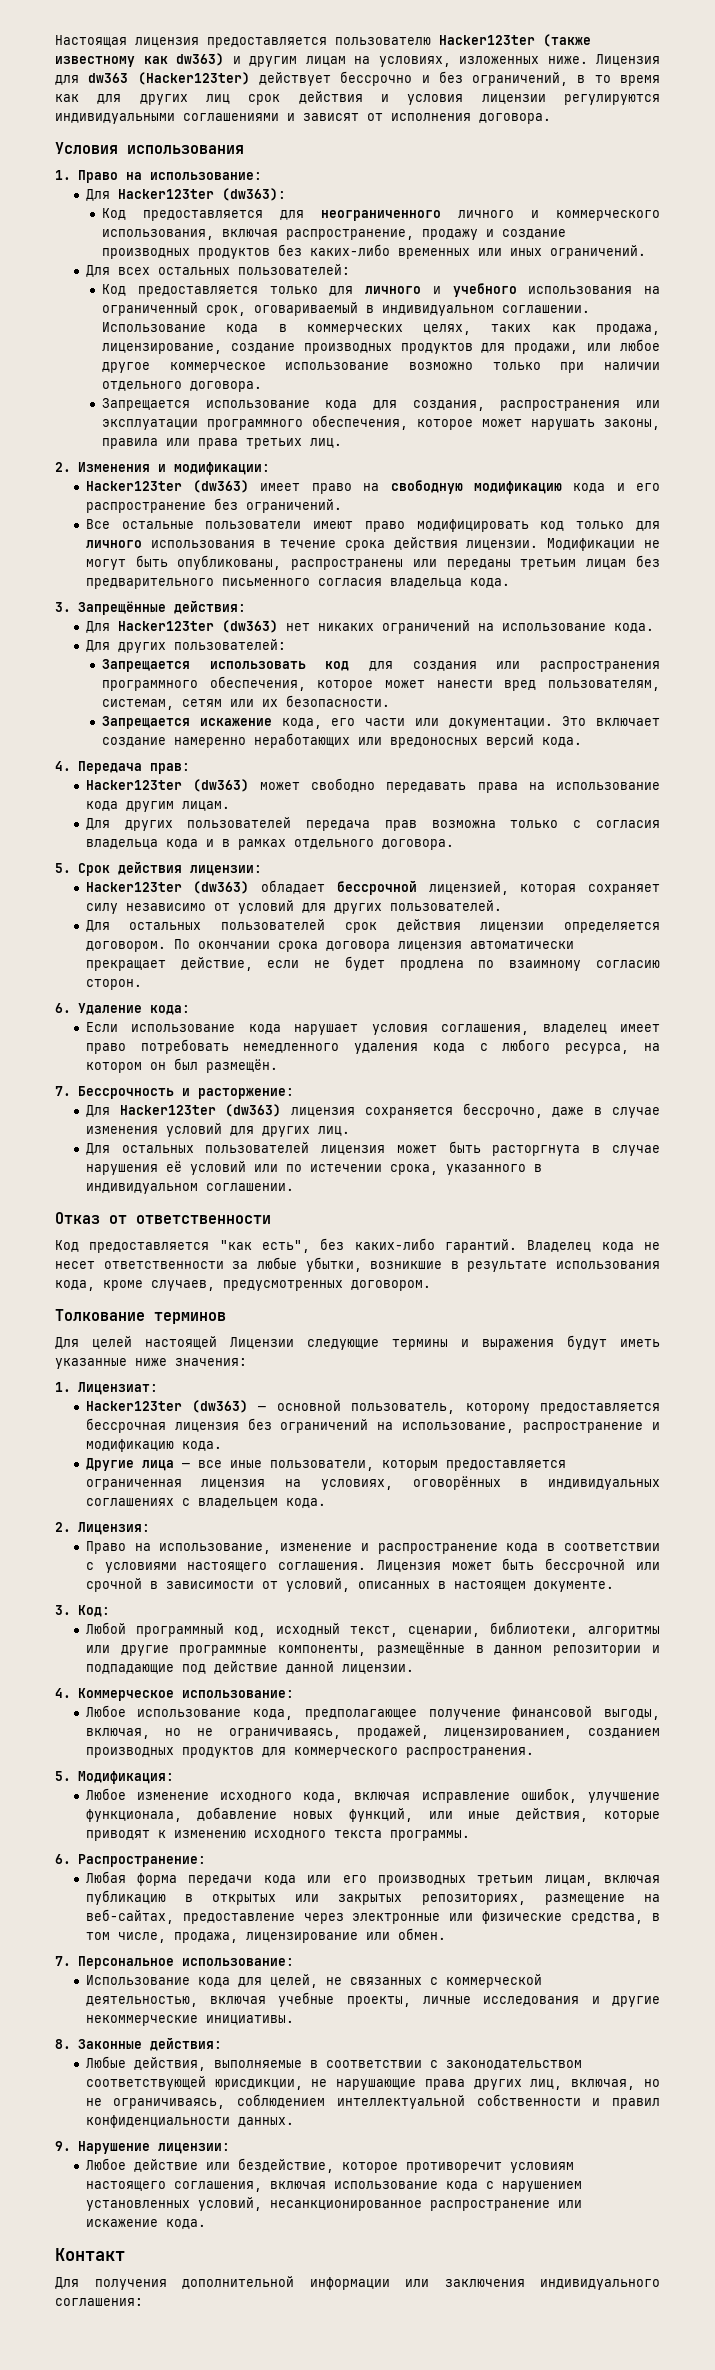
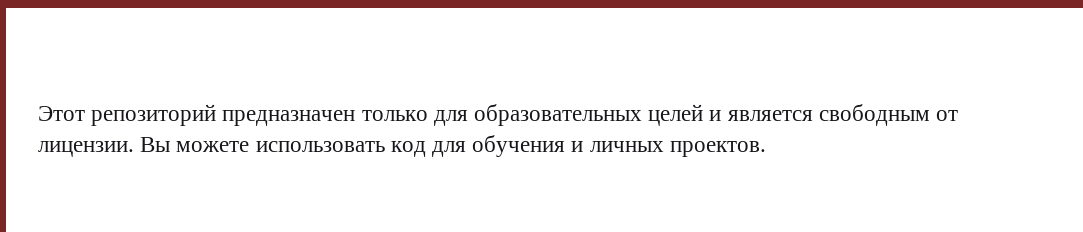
- Настоящая лицензия предоставляется пользователю Hacker123ter (также известному как dw363) и другим лицам на условиях, изложенных ниже. Лицензия для dw363 (Hacker123ter) действует бессрочно и без ограничений, в то время как для других лиц срок действия и условия лицензии регулируются индивидуальными соглашениями и зависят от исполнения договора.
- Условия использования
- 1. Право на использование:
- Для Hacker123ter (dw363):
- Код предоставляется для неограниченного личного и коммерческого использования, включая распространение, продажу и создание производных продуктов без каких-либо временных или иных ограничений.
- Для всех остальных пользователей:
- Код предоставляется только для личного и учебного использования на ограниченный срок, оговариваемый в индивидуальном соглашении. Использование кода в коммерческих целях, таких как продажа, лицензирование, создание производных продуктов для продажи, или любое другое коммерческое использование возможно только при наличии отдельного договора.
- Запрещается использование кода для создания, распространения или эксплуатации программного обеспечения, которое может нарушать законы, правила или права третьих лиц.
- 2. Изменения и модификации:
- Hacker123ter (dw363) имеет право на свободную модификацию кода и его распространение без ограничений.
- Все остальные пользователи имеют право модифицировать код только для личного использования в течение срока действия лицензии. Модификации не могут быть опубликованы, распространены или переданы третьим лицам без предварительного письменного согласия владельца кода.
- 3. Запрещённые действия:
- Для Hacker123ter (dw363) нет никаких ограничений на использование кода.
- Для других пользователей:
- Запрещается использовать код для создания или распространения программного обеспечения, которое может нанести вред пользователям, системам, сетям или их безопасности.
- Запрещается искажение кода, его части или документации. Это включает создание намеренно неработающих или вредоносных версий кода.
- 4. Передача прав:
- Hacker123ter (dw363) может свободно передавать права на использование кода другим лицам.
- Для других пользователей передача прав возможна только с согласия владельца кода и в рамках отдельного договора.
- 5. Срок действия лицензии:
- Hacker123ter (dw363) обладает бессрочной лицензией, которая сохраняет силу независимо от условий для других пользователей.
- Для остальных пользователей срок действия лицензии определяется договором. По окончании срока договора лицензия автоматически прекращает действие, если не будет продлена по взаимному согласию сторон.
- 6. Удаление кода:
- Если использование кода нарушает условия соглашения, владелец имеет право потребовать немедленного удаления кода с любого ресурса, на котором он был размещён.
- 7. Бессрочность и расторжение:
- Для Hacker123ter (dw363) лицензия сохраняется бессрочно, даже в случае изменения условий для других лиц.
- Для остальных пользователей лицензия может быть расторгнута в случае нарушения её условий или по истечении срока, указанного в индивидуальном соглашении.
- Отказ от ответственности
- Код предоставляется "как есть", без каких-либо гарантий. Владелец кода не несет ответственности за любые убытки, возникшие в результате использования кода, кроме случаев, предусмотренных договором.
- Толкование терминов
- Для целей настоящей Лицензии следующие термины и выражения будут иметь указанные ниже значения:
- 1. Лицензиат:
- Hacker123ter (dw363) — основной пользователь, которому предоставляется бессрочная лицензия без ограничений на использование, распространение и модификацию кода.
- Другие лица — все иные пользователи, которым предоставляется ограниченная лицензия на условиях, оговорённых в индивидуальных соглашениях с владельцем кода.
- 2. Лицензия:
- Право на использование, изменение и распространение кода в соответствии с условиями настоящего соглашения. Лицензия может быть бессрочной или срочной в зависимости от условий, описанных в настоящем документе.
- 3. Код:
- Любой программный код, исходный текст, сценарии, библиотеки, алгоритмы или другие программные компоненты, размещённые в данном репозитории и подпадающие под действие данной лицензии.
- 4. Коммерческое использование:
- Любое использование кода, предполагающее получение финансовой выгоды, включая, но не ограничиваясь, продажей, лицензированием, созданием производных продуктов для коммерческого распространения.
- 5. Модификация:
- Любое изменение исходного кода, включая исправление ошибок, улучшение функционала, добавление новых функций, или иные действия, которые приводят к изменению исходного текста программы.
- 6. Распространение:
- Любая форма передачи кода или его производных третьим лицам, включая публикацию в открытых или закрытых репозиториях, размещение на веб-сайтах, предоставление через электронные или физические средства, в том числе, продажа, лицензирование или обмен.
- 7. Персональное использование:
- Использование кода для целей, не связанных с коммерческой деятельностью, включая учебные проекты, личные исследования и другие некоммерческие инициативы.
- 8. Законные действия:
- Любые действия, выполняемые в соответствии с законодательством соответствующей юрисдикции, не нарушающие права других лиц, включая, но не ограничиваясь, соблюдением интеллектуальной собственности и правил конфиденциальности данных.
- 9. Нарушение лицензии:
- Любое действие или бездействие, которое противоречит условиям настоящего соглашения, включая использование кода с нарушением установленных условий, несанкционированное распространение или искажение кода.
- Контакт
- Для получения дополнительной информации или заключения индивидуального соглашения:
+ Этот репозиторий предназначен только для образовательных целей и является свободным от лицензии. Вы можете использовать код для обучения и личных проектов.

